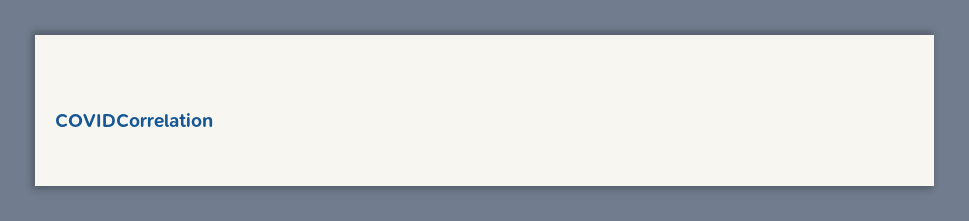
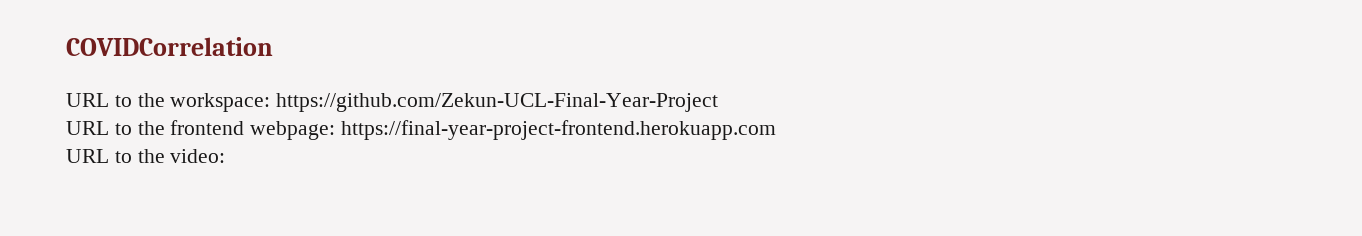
+ URL to the workspace: https://github.com/Zekun-UCL-Final-Year-Project
+ URL to the frontend webpage: https://final-year-project-frontend.herokuapp.com
+ URL to the video:

